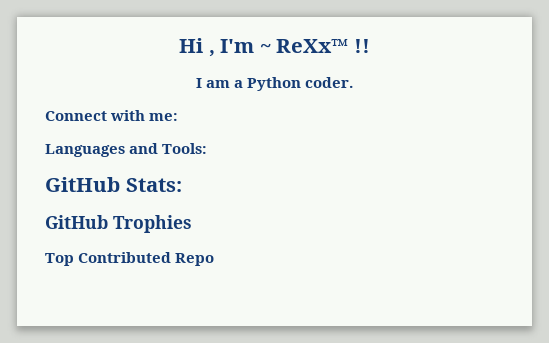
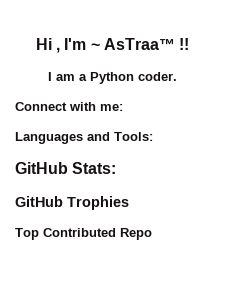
- Hi , I'm ~ ReXx™ !!
+ Hi , I'm ~ AsTraa™ !!

